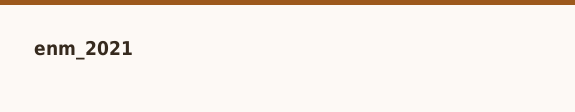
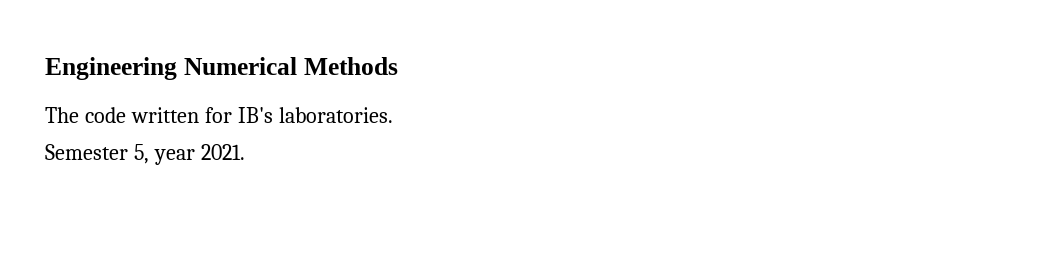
- enm_2021
+ Engineering Numerical Methods
+ The code written for IB's laboratories.
+ Semester 5, year 2021.

